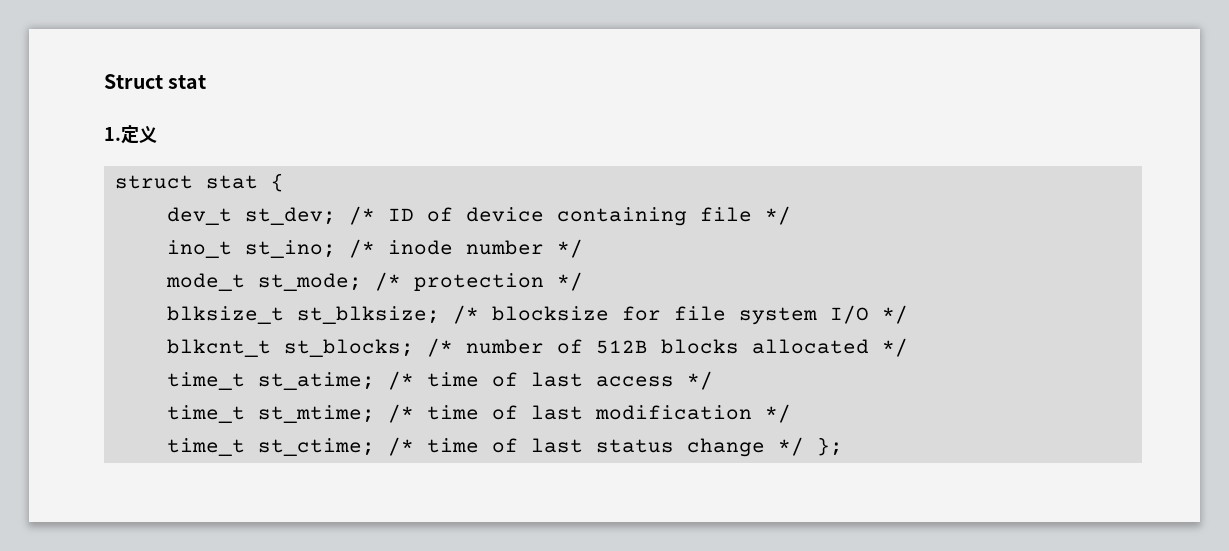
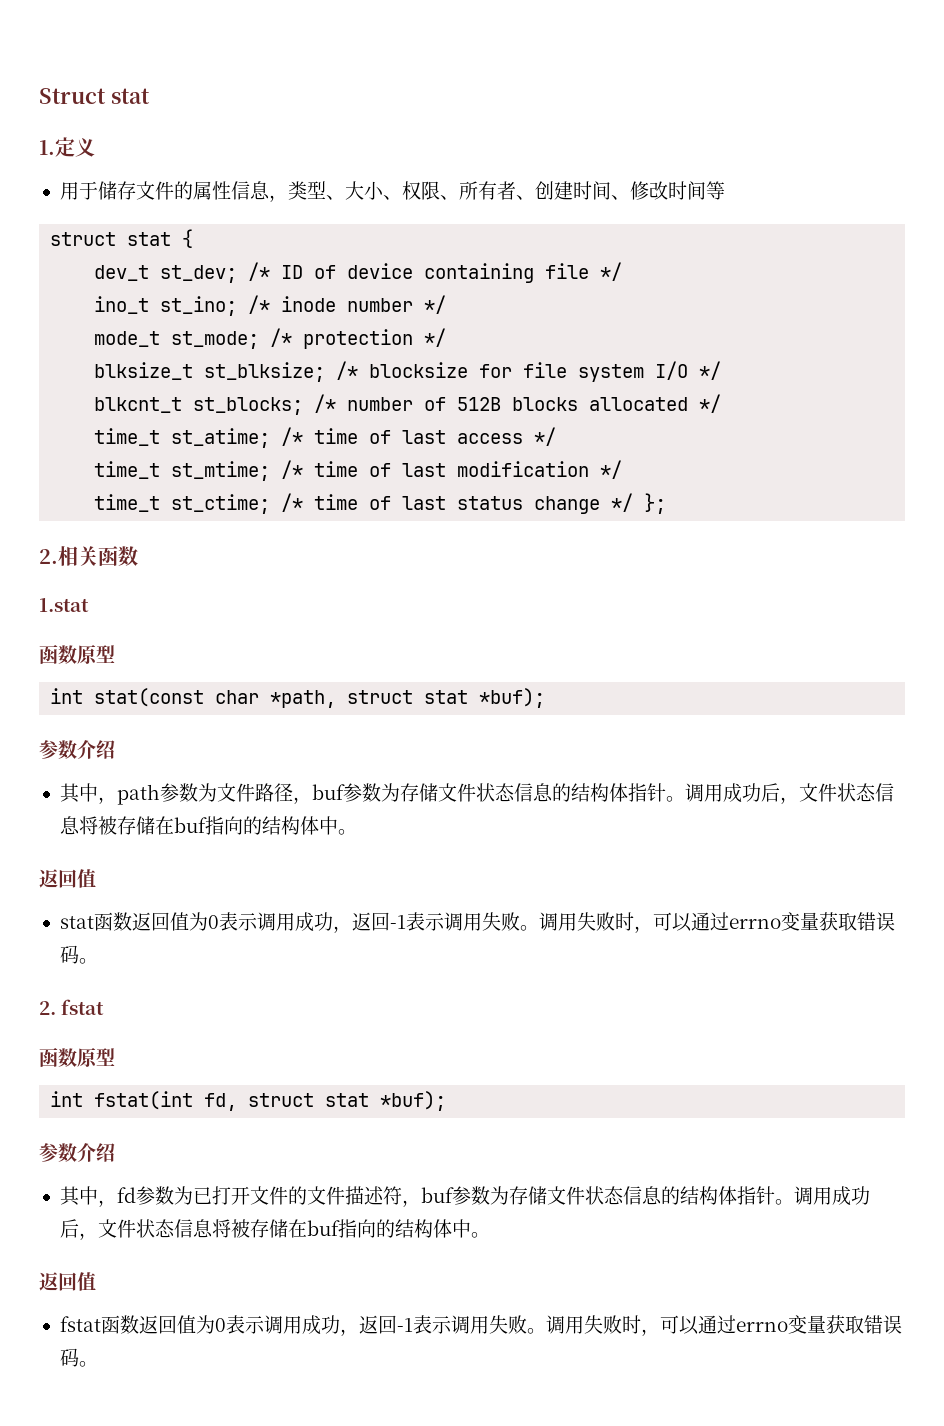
+ 用于储存文件的属性信息，类型、大小、权限、所有者、创建时间、修改时间等
+ 2.相关函数
+ 1.stat
+ 函数原型
+ int stat(const char *path, struct stat *buf);
+ 参数介绍
+ 其中，path参数为文件路径，buf参数为存储文件状态信息的结构体指针。调用成功后，文件状态信息将被存储在buf指向的结构体中。
+ 返回值
+ stat函数返回值为0表示调用成功，返回-1表示调用失败。调用失败时，可以通过errno变量获取错误码。
+ 2. fstat
+ 函数原型
+ int fstat(int fd, struct stat *buf);
+ 参数介绍
+ 其中，fd参数为已打开文件的文件描述符，buf参数为存储文件状态信息的结构体指针。调用成功后，文件状态信息将被存储在buf指向的结构体中。
+ 返回值
+ fstat函数返回值为0表示调用成功，返回-1表示调用失败。调用失败时，可以通过errno变量获取错误码。

